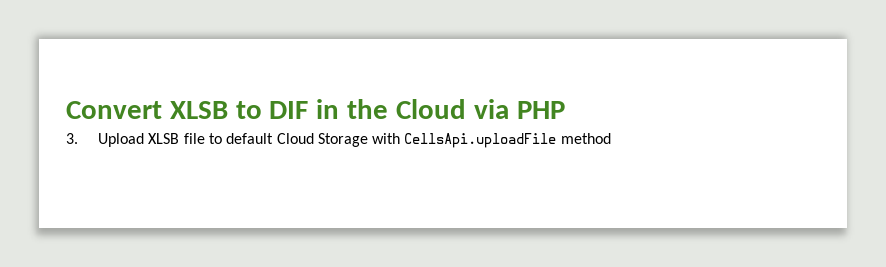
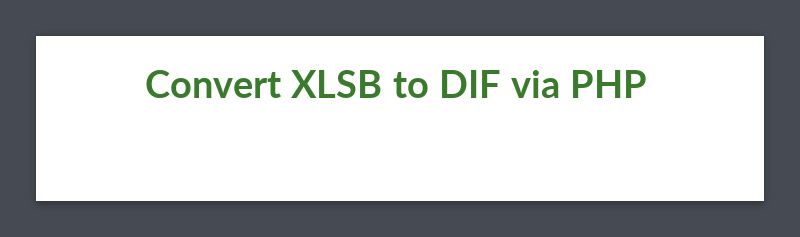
- Convert XLSB to DIF in the Cloud via PHP
+ Convert XLSB to DIF via PHP
- 3. Upload XLSB file to default Cloud Storage with CellsApi.uploadFile method

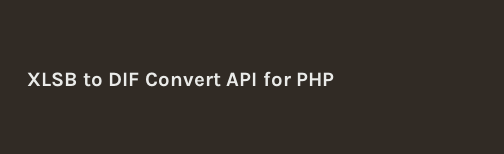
- Convert XLSB to DIF via PHP
+ XLSB to DIF Convert API for PHP

